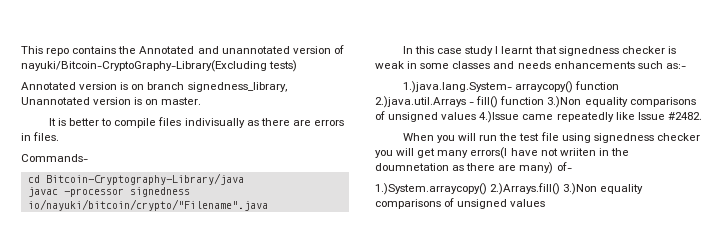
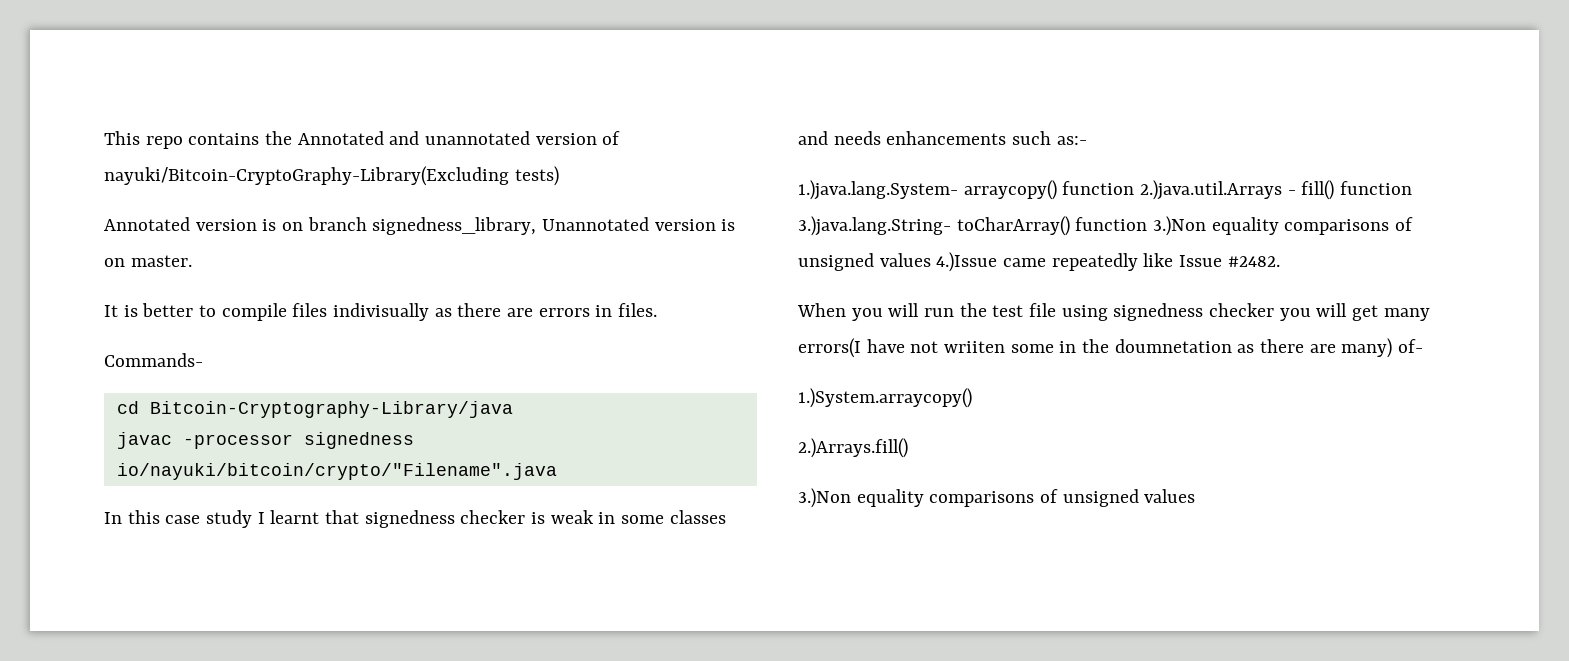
- 1.)java.lang.System- arraycopy() function 2.)java.util.Arrays - fill() function 3.)Non equality comparisons of unsigned values 4.)Issue came repeatedly like Issue #2482.
+ 1.)java.lang.System- arraycopy() function 2.)java.util.Arrays - fill() function 3.)java.lang.String- toCharArray() function 3.)Non equality comparisons of unsigned values 4.)Issue came repeatedly like Issue #2482.
- When you will run the test file using signedness checker you will get many errors(I have not wriiten in the doumnetation as there are many) of-
+ When you will run the test file using signedness checker you will get many errors(I have not wriiten some in the doumnetation as there are many) of-
- 1.)System.arraycopy() 2.)Arrays.fill() 3.)Non equality comparisons of unsigned values
+ 1.)System.arraycopy()
+ 2.)Arrays.fill()
+ 3.)Non equality comparisons of unsigned values

